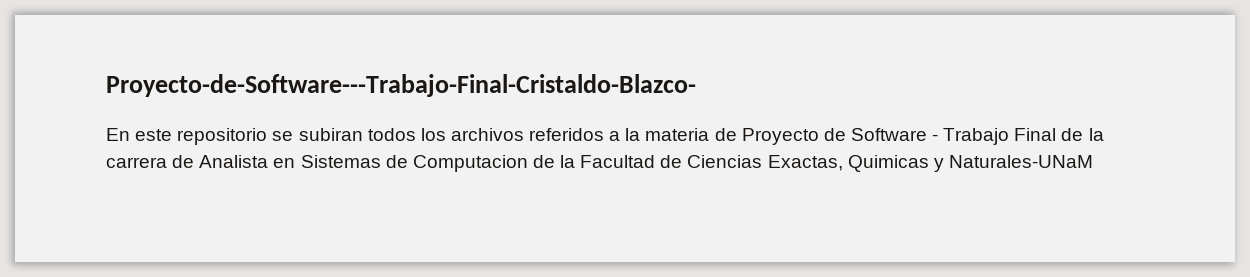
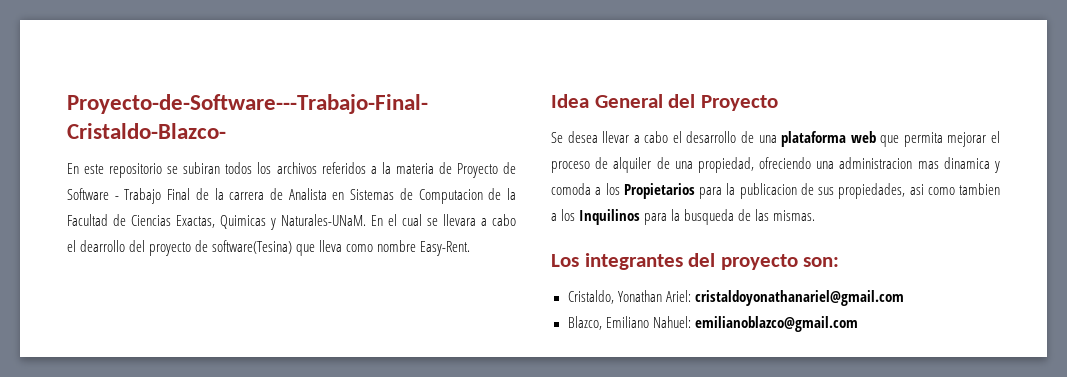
- En este repositorio se subiran todos los archivos referidos a la materia de Proyecto de Software - Trabajo Final de la carrera de Analista en Sistemas de Computacion de la Facultad de Ciencias Exactas, Quimicas y Naturales-UNaM
+ En este repositorio se subiran todos los archivos referidos a la materia de Proyecto de Software - Trabajo Final de la carrera de Analista en Sistemas de Computacion de la Facultad de Ciencias Exactas, Quimicas y Naturales-UNaM. En el cual se llevara a cabo el dearrollo del proyecto de software(Tesina) que lleva como nombre Easy-Rent.
+ Idea General del Proyecto
+ Se desea llevar a cabo el desarrollo de una plataforma web que permita mejorar el proceso de alquiler de una propiedad, ofreciendo una administracion mas dinamica y comoda a los Propietarios para la publicacion de sus propiedades, asi como tambien a los Inquilinos para la busqueda de las mismas.
+ Los integrantes del proyecto son:
+ Cristaldo, Yonathan Ariel: cristaldoyonathanariel@gmail.com
+ Blazco, Emiliano Nahuel: emilianoblazco@gmail.com

